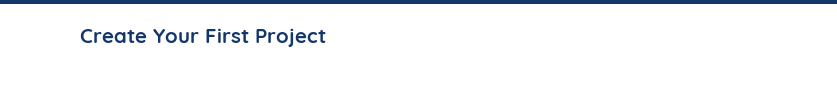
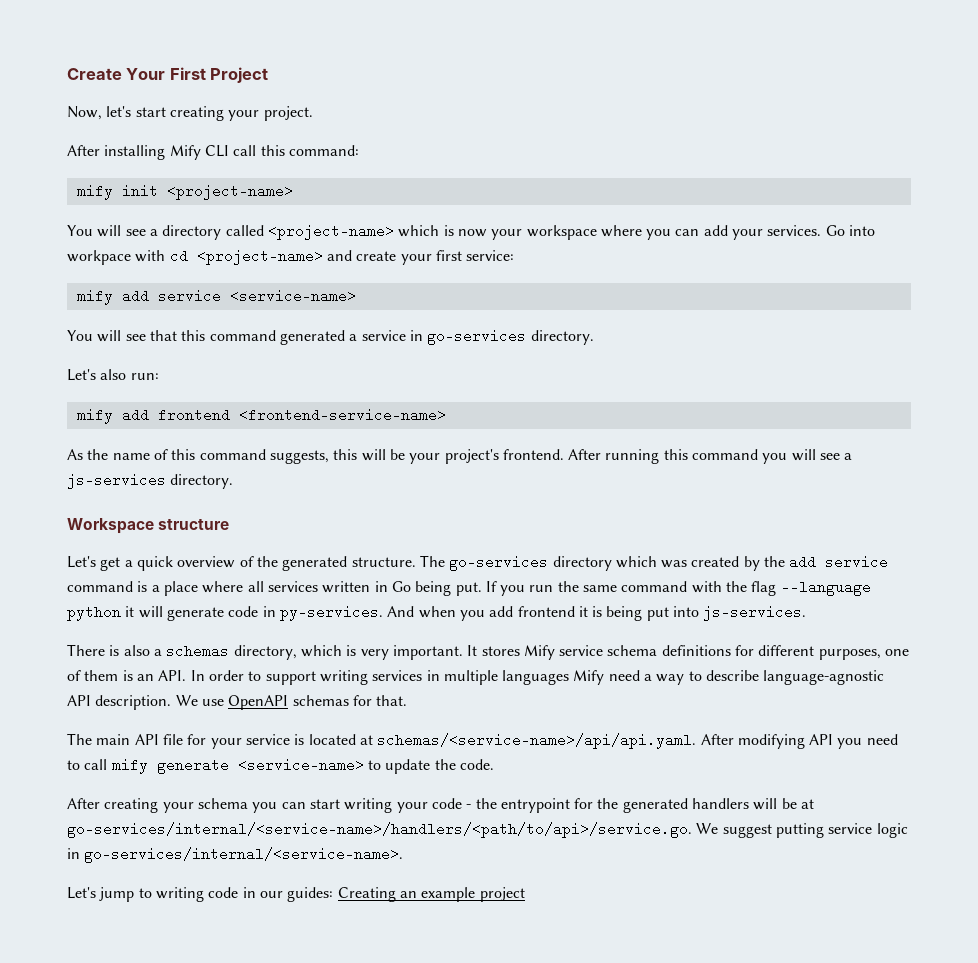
+ Now, let's start creating your project.
+ After installing Mify CLI call this command:
+ mify init <project-name>
+ You will see a directory called <project-name> which is now your workspace where you can add your services. Go into workpace with cd <project-name> and create your first service:
+ mify add service <service-name>
+ You will see that this command generated a service in go-services directory.
+ Let's also run:
+ mify add frontend <frontend-service-name>
+ As the name of this command suggests, this will be your project's frontend. After running this command you will see a js-services directory.
+ Workspace structure
+ Let's get a quick overview of the generated structure. The go-services directory which was created by the add service command is a place where all services written in Go being put. If you run the same command with the flag --language python it will generate code in py-services. And when you add frontend it is being put into js-services.
+ There is also a schemas directory, which is very important. It stores Mify service schema definitions for different purposes, one of them is an API. In order to support writing services in multiple languages Mify need a way to describe language-agnostic API description. We use OpenAPI schemas for that.
+ The main API file for your service is located at schemas/<service-name>/api/api.yaml. After modifying API you need to call mify generate <service-name> to update the code.
+ After creating your schema you can start writing your code - the entrypoint for the generated handlers will be at go-services/internal/<service-name>/handlers/<path/to/api>/service.go. We suggest putting service logic in go-services/internal/<service-name>.
+ Let's jump to writing code in our guides: Creating an example project

